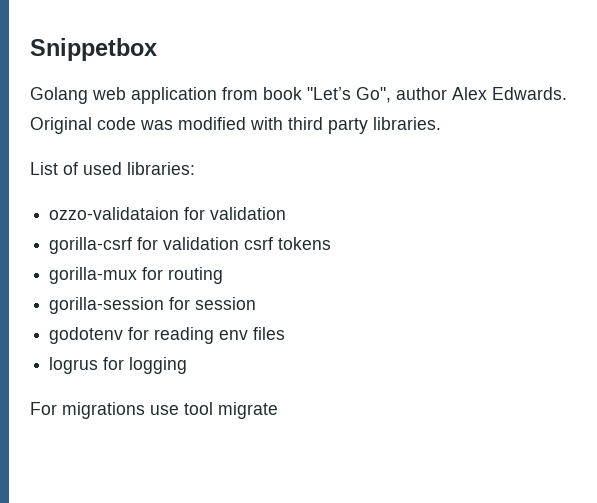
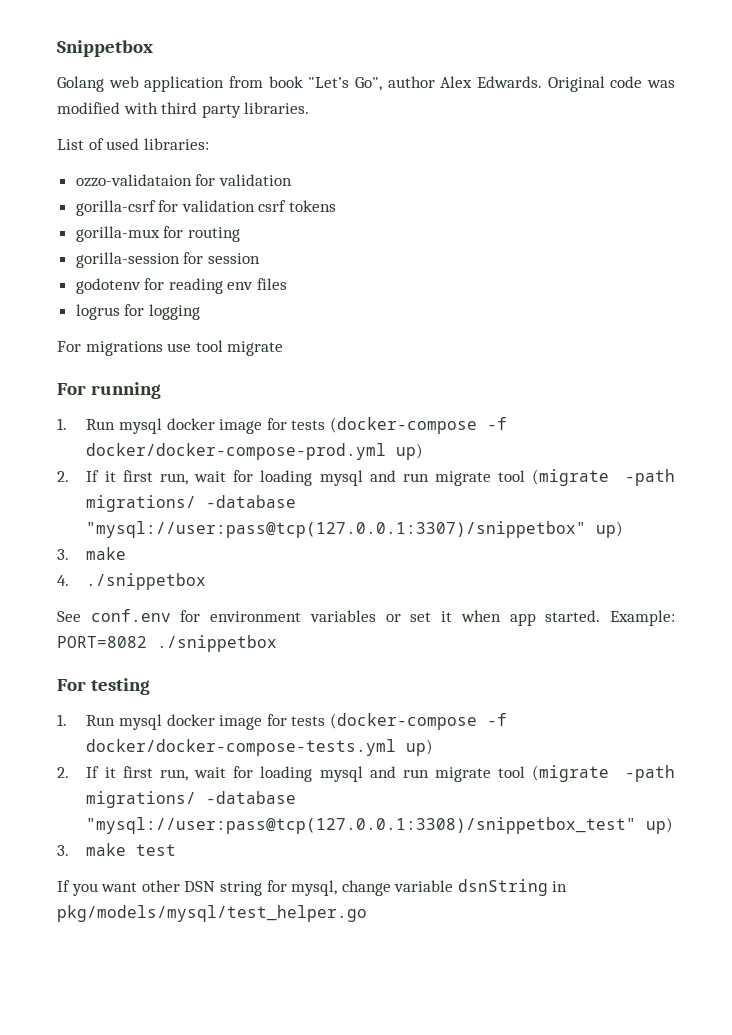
+ For running
+ 1. Run mysql docker image for tests (docker-compose -f docker/docker-compose-prod.yml up)
+ 2. If it first run, wait for loading mysql and run migrate tool (migrate -path migrations/ -database "mysql://user:pass@tcp(127.0.0.1:3307)/snippetbox" up)
+ 3. make
+ 4. ./snippetbox
+ See conf.env for environment variables or set it when app started. Example: PORT=8082 ./snippetbox
+ For testing
+ 1. Run mysql docker image for tests (docker-compose -f docker/docker-compose-tests.yml up)
+ 2. If it first run, wait for loading mysql and run migrate tool (migrate -path migrations/ -database "mysql://user:pass@tcp(127.0.0.1:3308)/snippetbox_test" up)
+ 3. make test
+ If you want other DSN string for mysql, change variable dsnString in pkg/models/mysql/test_helper.go

